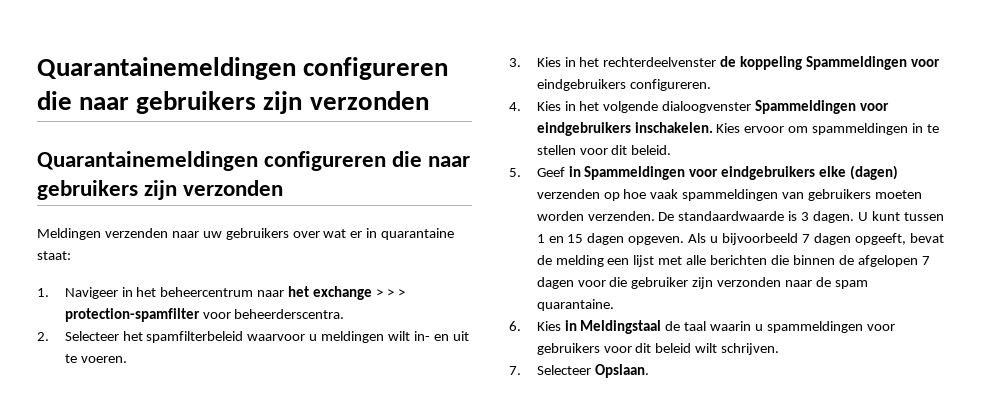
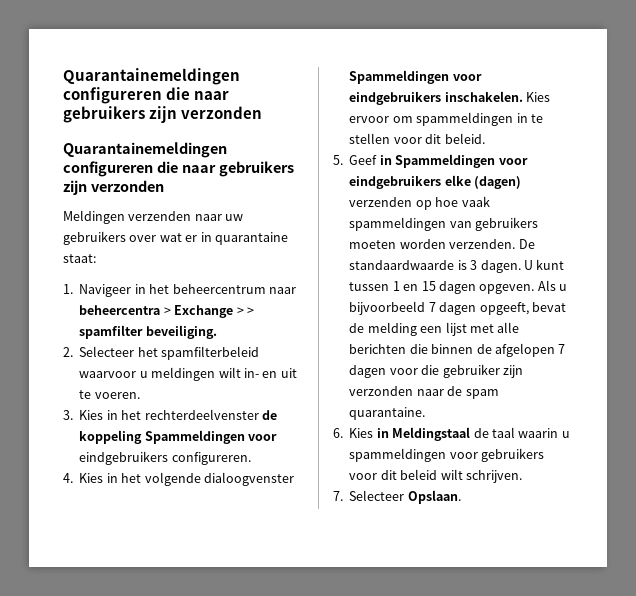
- 1. Navigeer in het beheercentrum naar het exchange > > > protection-spamfilter voor beheerderscentra.
+ 1. Navigeer in het beheercentrum naar beheercentra > Exchange > > spamfilter beveiliging.

